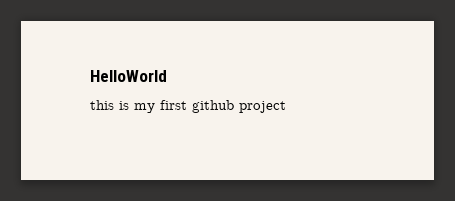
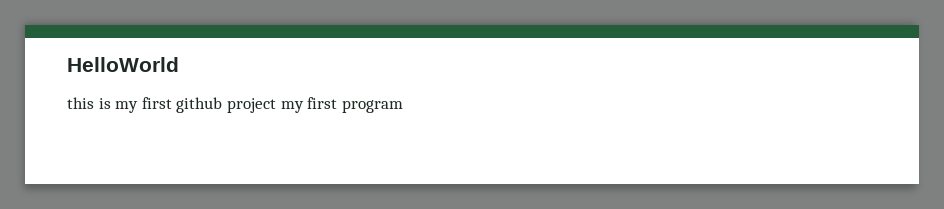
- this is my first github project
+ this is my first github project my first program

